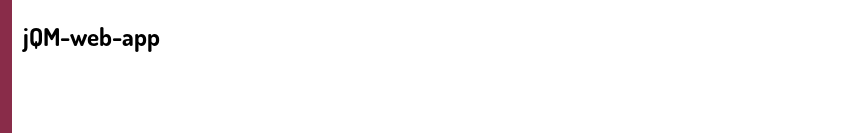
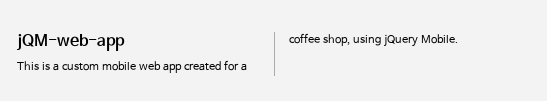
+ This is a custom mobile web app created for a coffee shop, using jQuery Mobile.

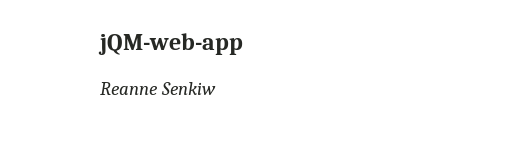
- This is a custom mobile web app created for a coffee shop, using jQuery Mobile.
+ Reanne Senkiw

